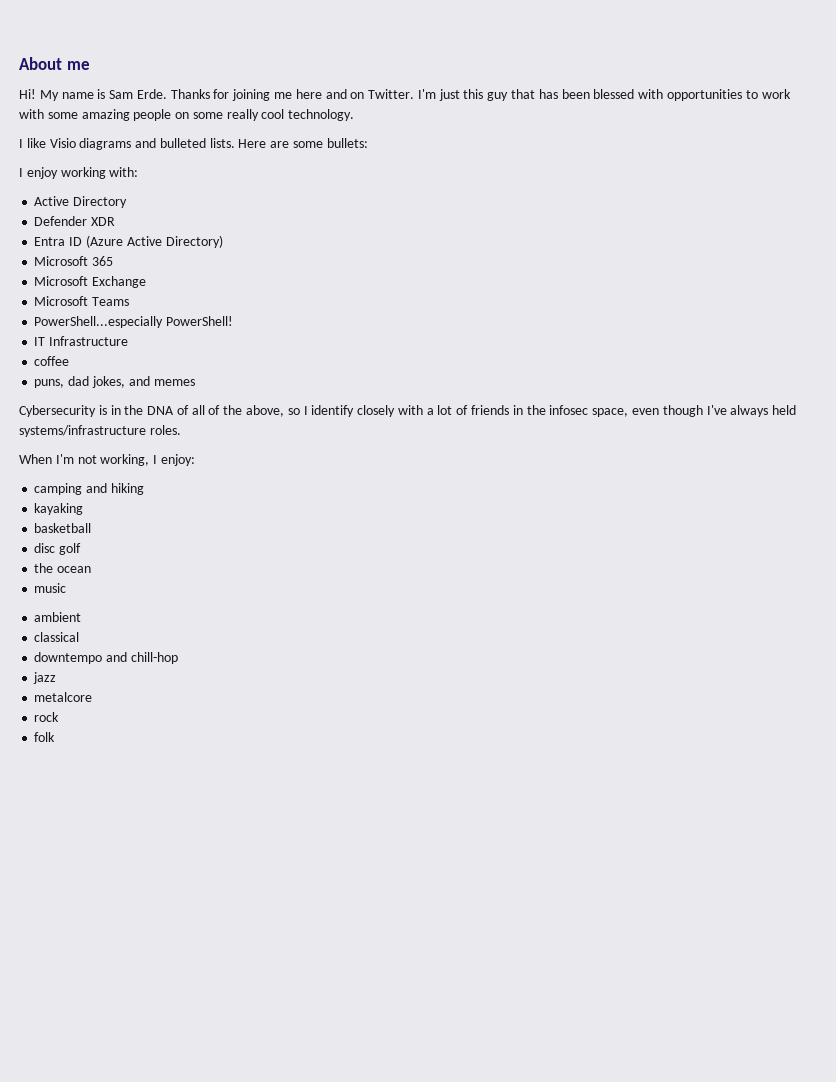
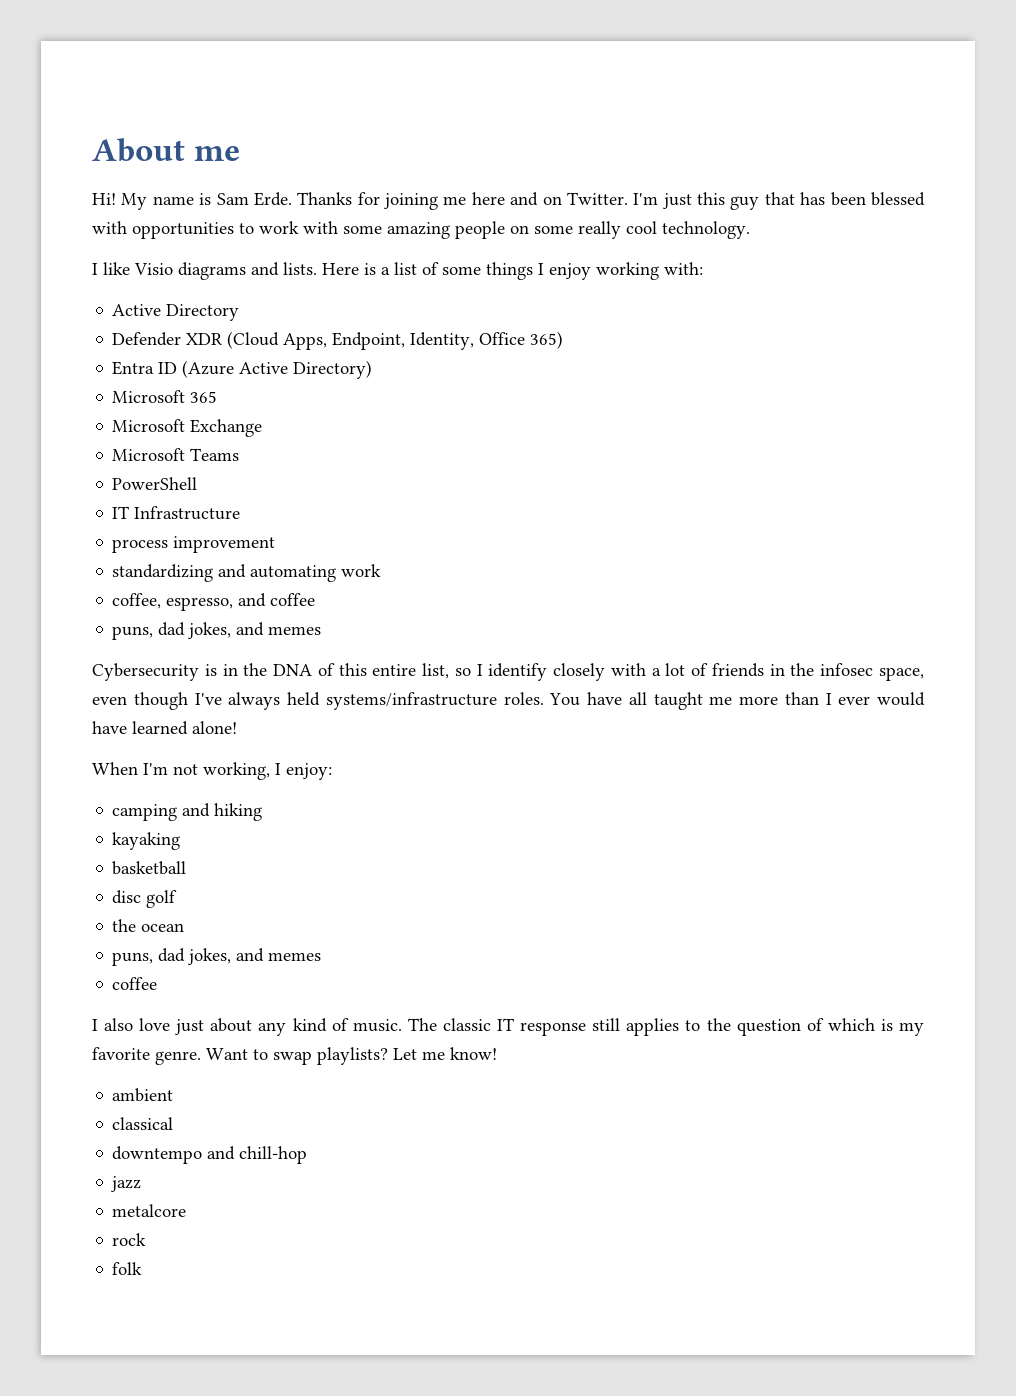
- I like Visio diagrams and bulleted lists.
+ I like Visio diagrams and lists.
- Here are some bullets:
- I enjoy working with:
+ Here is a list of some things I enjoy working with:
- Defender XDR
+ Defender XDR (Cloud Apps, Endpoint, Identity, Office 365)
- PowerShell...especially PowerShell!
+ PowerShell
- coffee
+ process improvement
+ standardizing and automating work
+ coffee, espresso, and coffee
- Cybersecurity is in the DNA of all of the above, so I identify closely with a lot of friends in the infosec space, even though I've always held systems/infrastructure roles.
+ Cybersecurity is in the DNA of this entire list, so I identify closely with a lot of friends in the infosec space, even though I've always held systems/infrastructure roles. You have all taught me more than I ever would have learned alone!
  the ocean
- music
+ puns, dad jokes, and memes
+ coffee
+ I also love just about any kind of music. The classic IT response still applies to the question of which is my favorite genre. Want to swap playlists? Let me know!

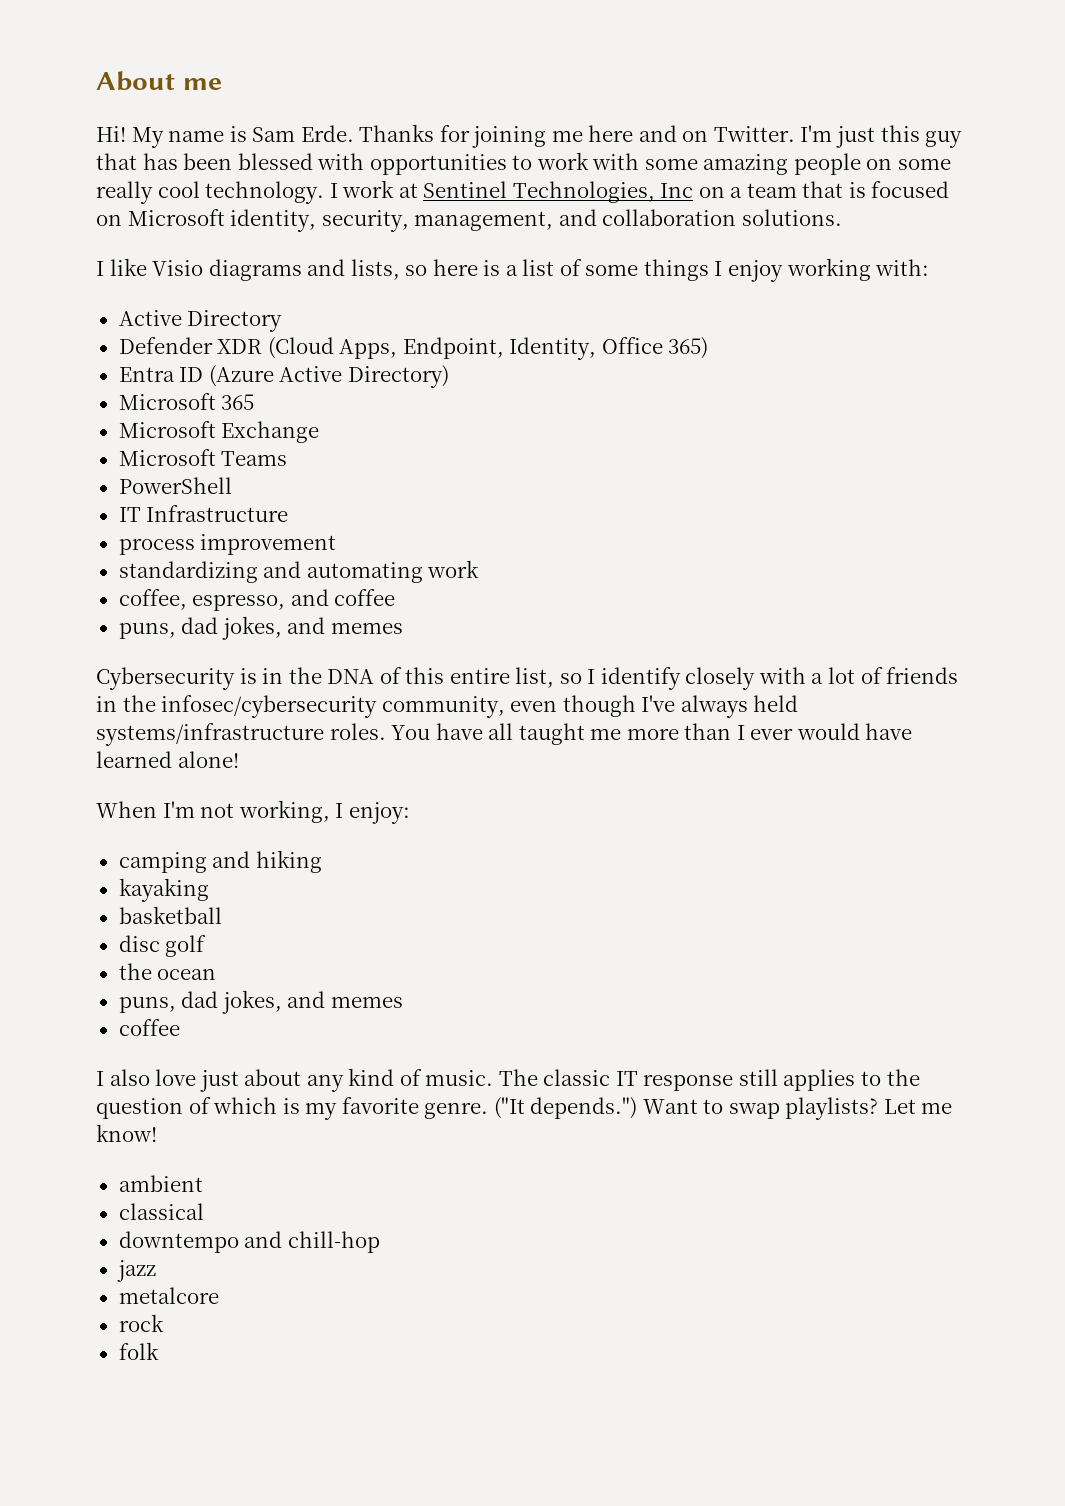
+ I work at Sentinel Technologies, Inc on a team that is focused on Microsoft identity, security, management, and collaboration solutions.
- I like Visio diagrams and lists. Here is a list of some things I enjoy working with:
+ I like Visio diagrams and lists, so here is a list of some things I enjoy working with:
- Cybersecurity is in the DNA of this entire list, so I identify closely with a lot of friends in the infosec space, even though I've always held systems/infrastructure roles.
+ Cybersecurity is in the DNA of this entire list, so I identify closely with a lot of friends in the infosec/cybersecurity community, even though I've always held systems/infrastructure roles.
+ ("It depends.")

